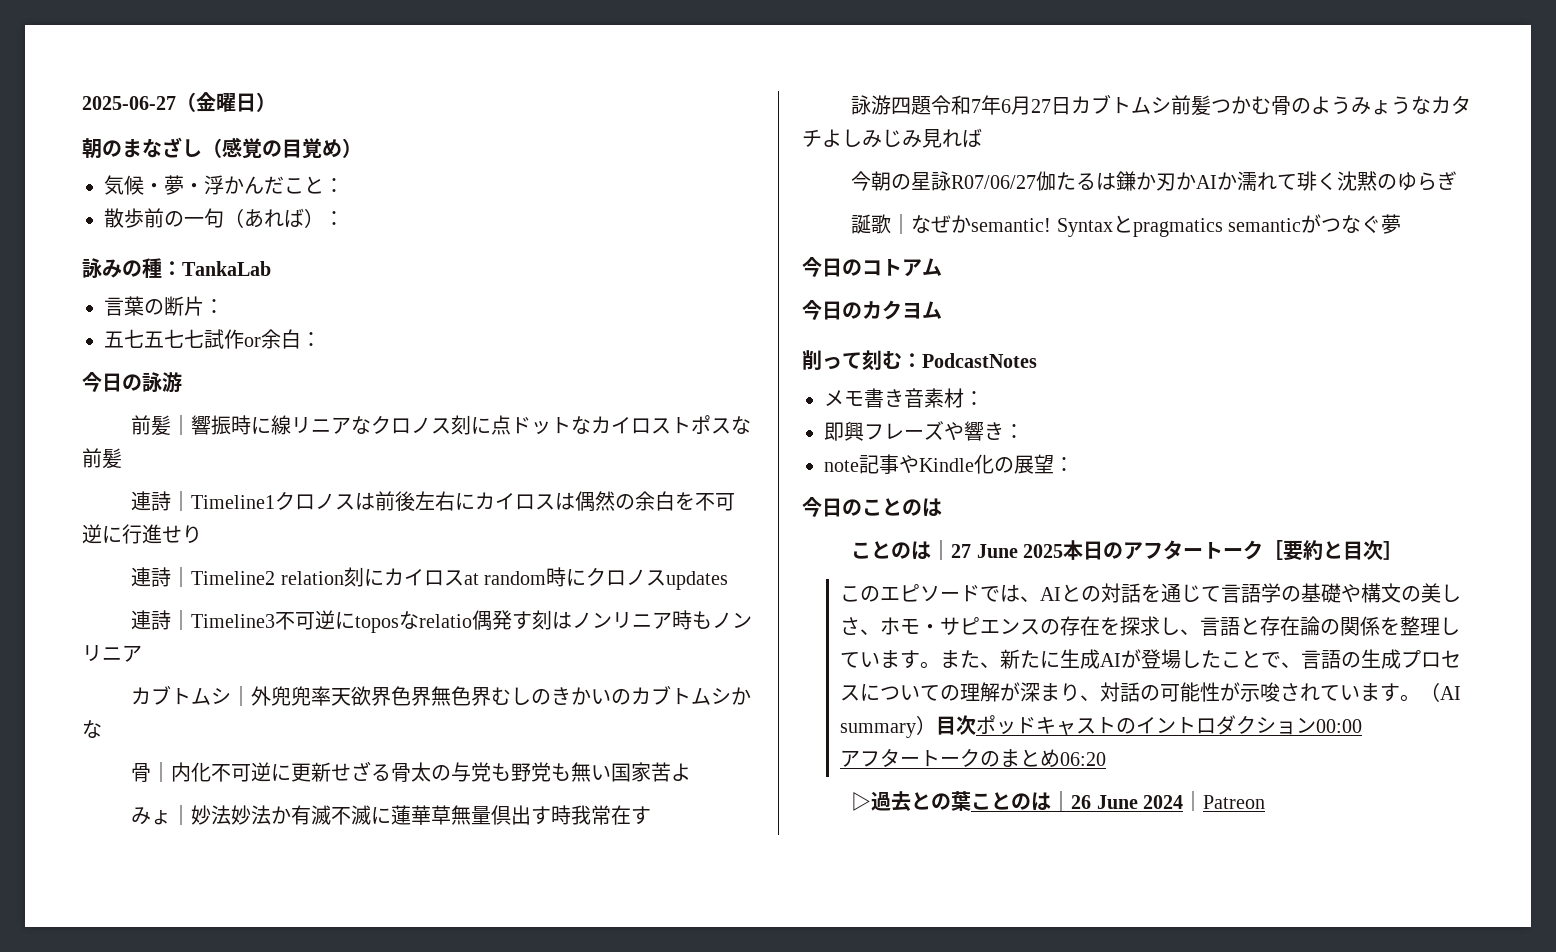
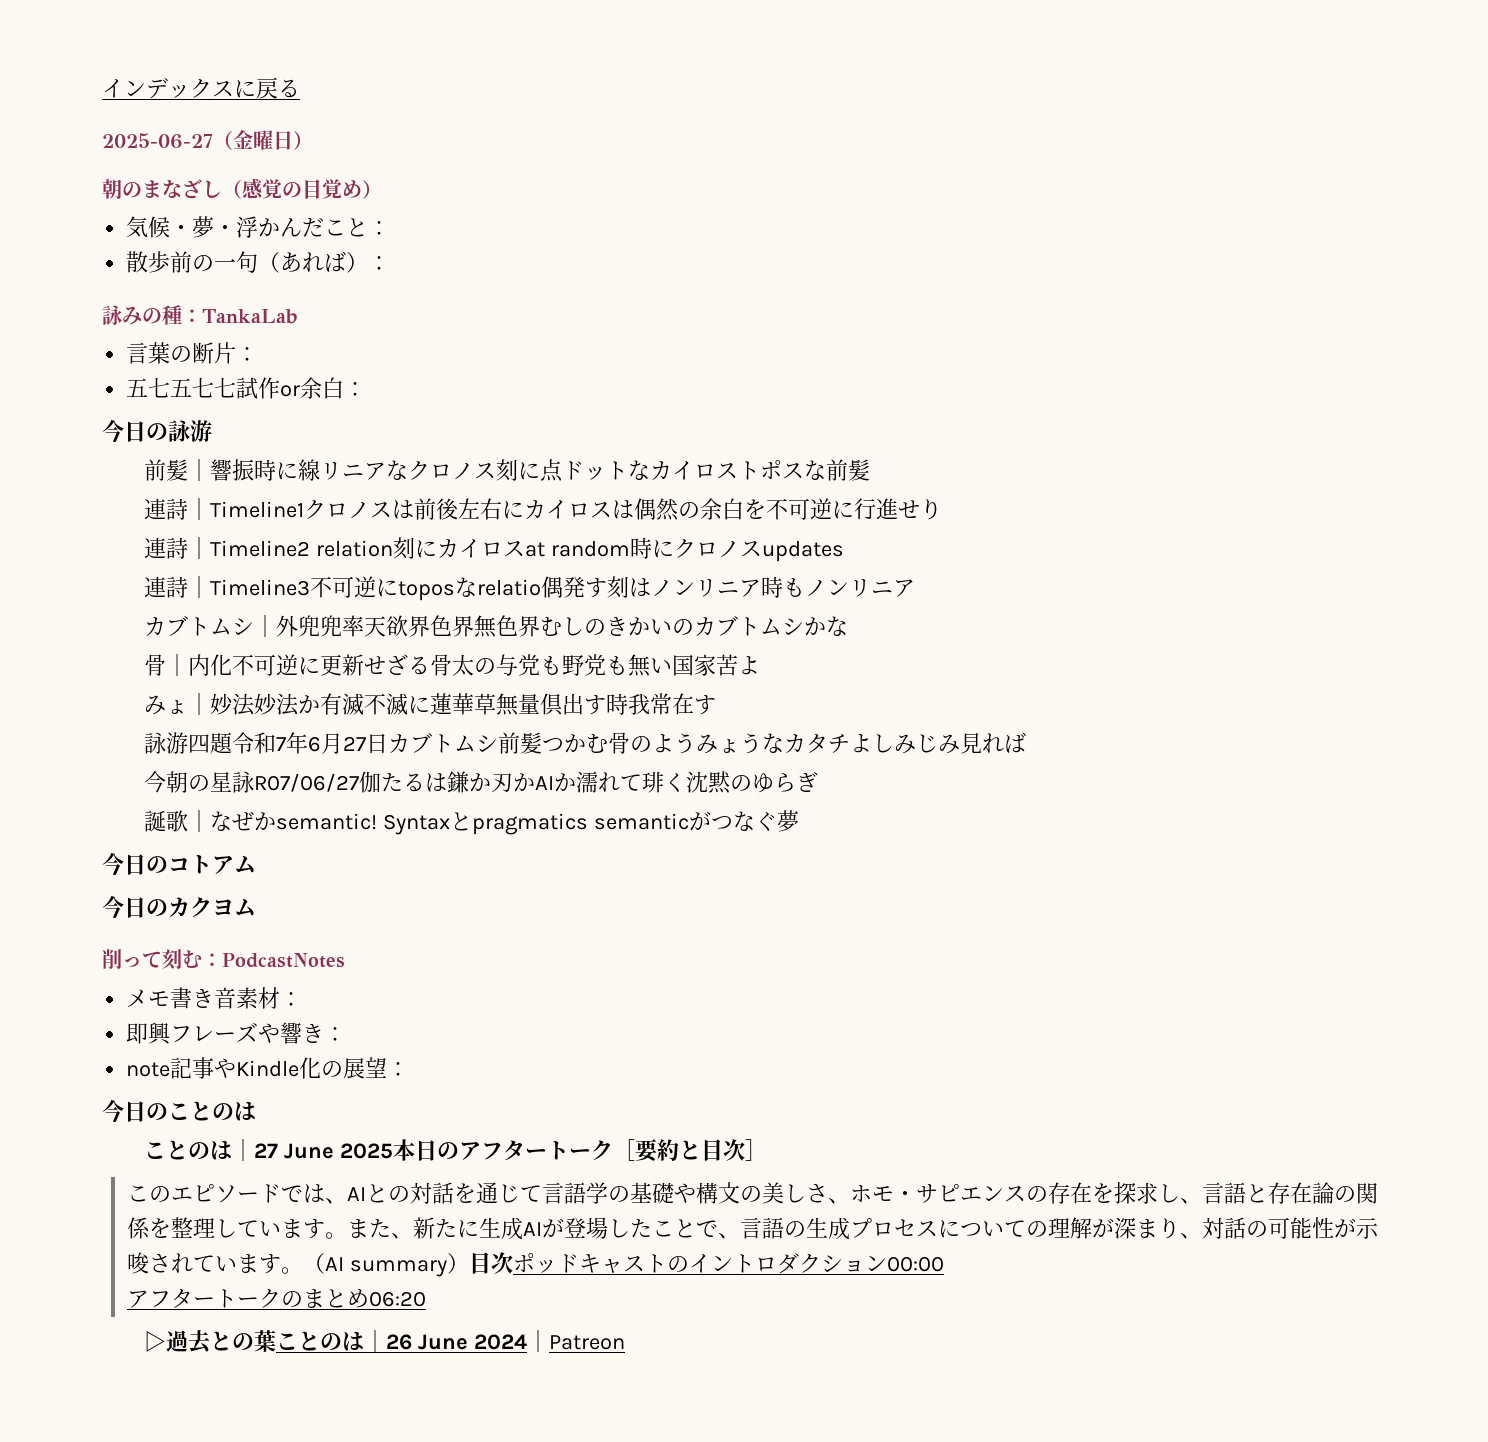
+ インデックスに戻る

